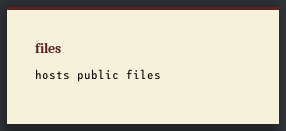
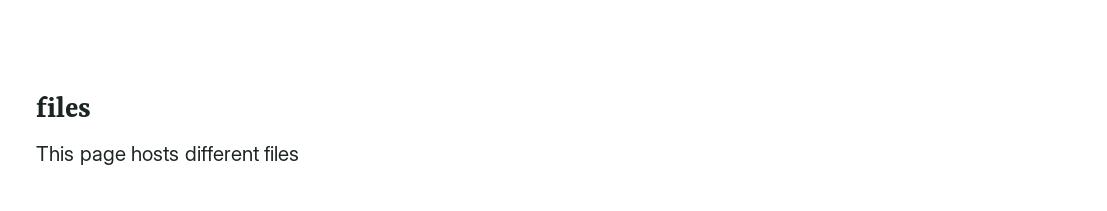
- hosts public files
+ This page hosts different files

